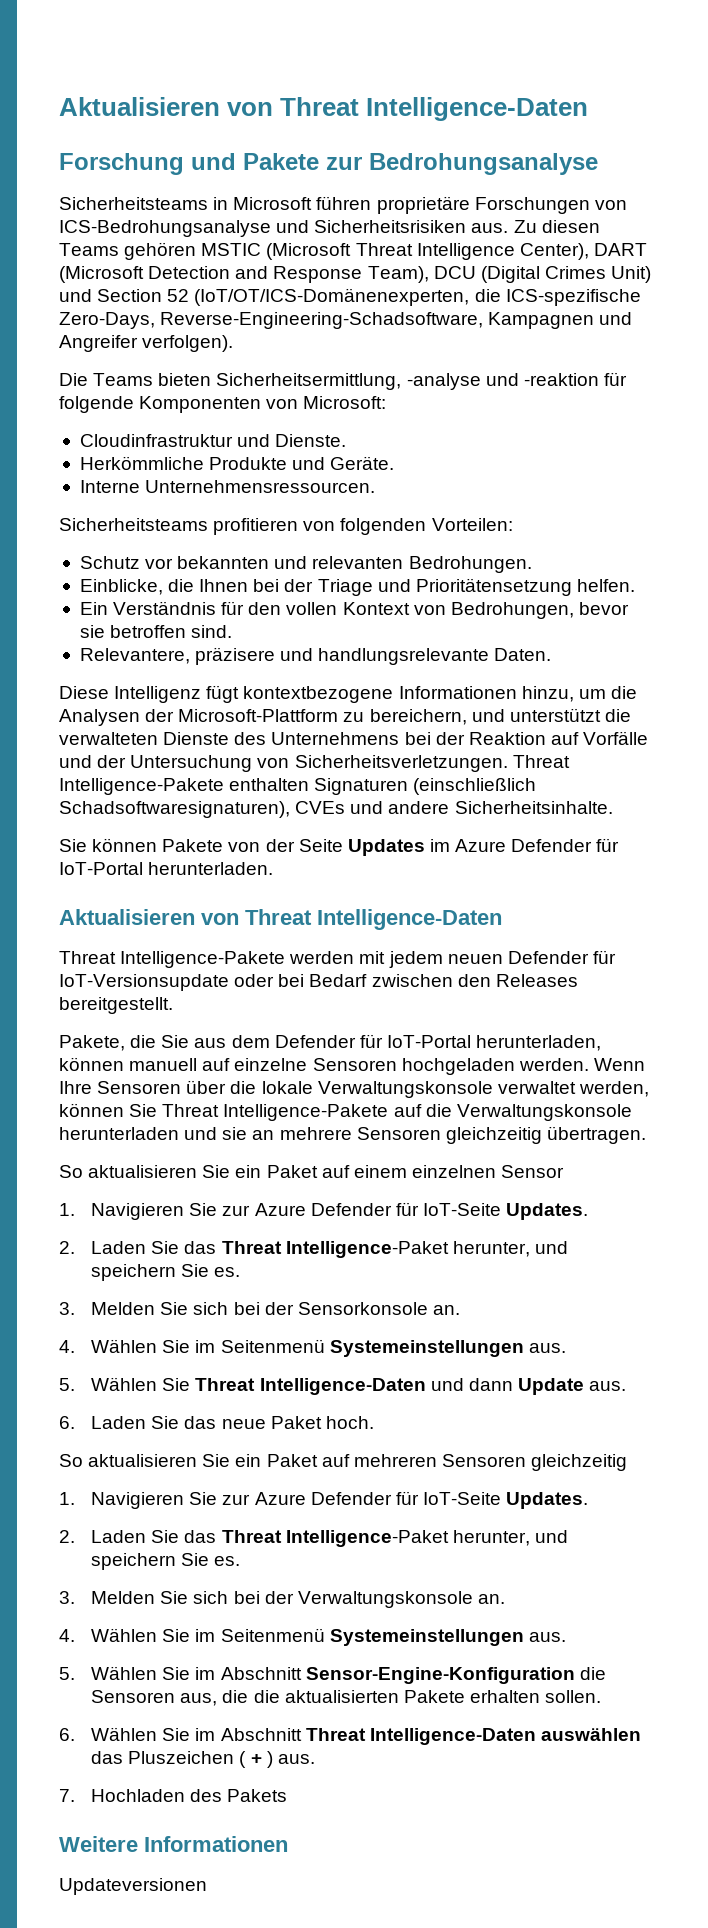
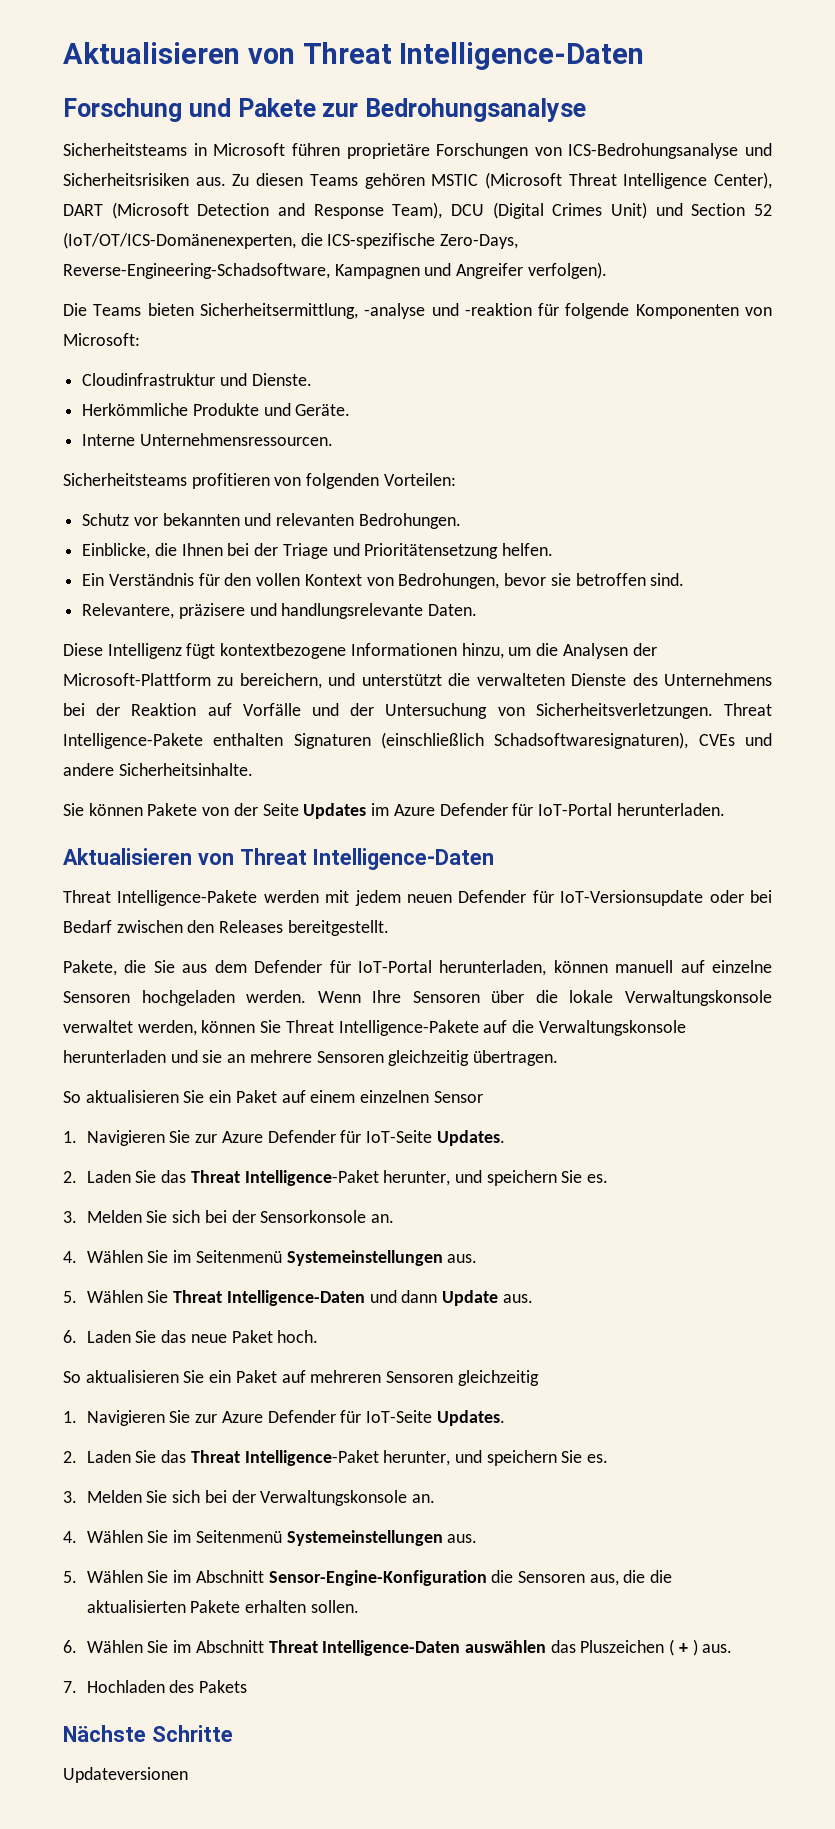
- Weitere Informationen
+ Nächste Schritte

